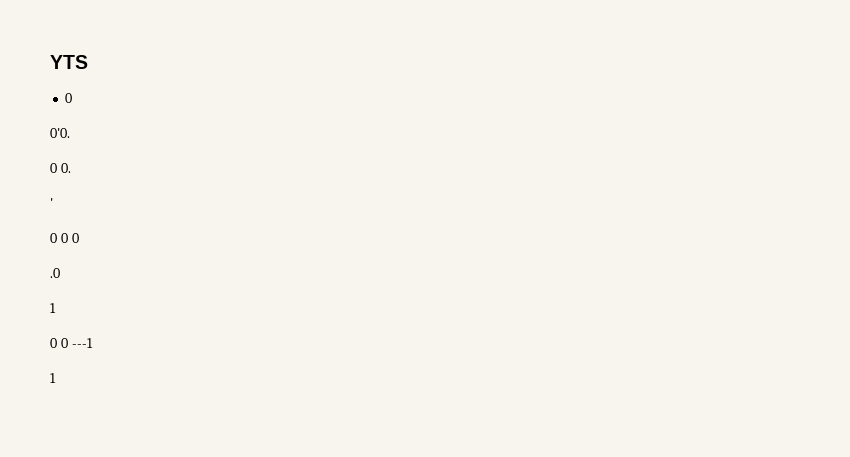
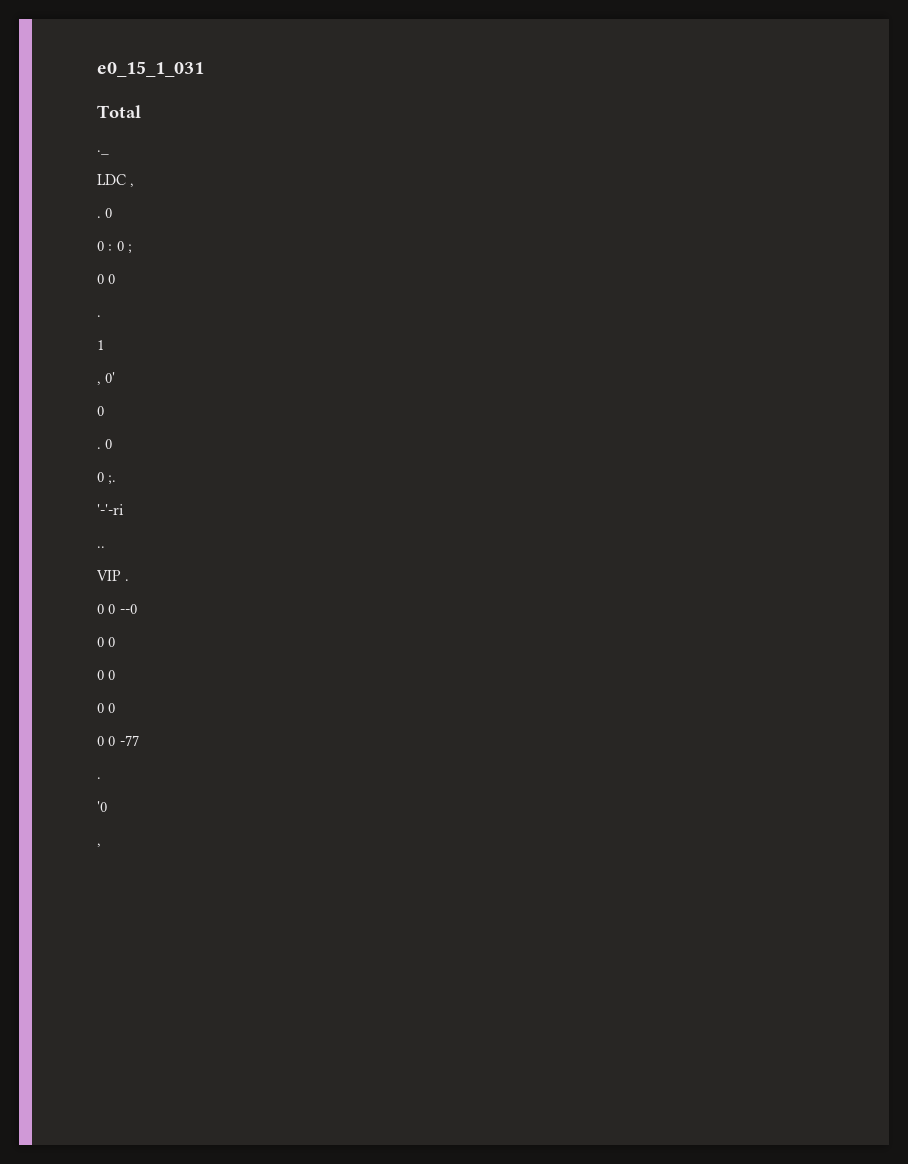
- YTS
+ e0_15_1_031
+ Total
+ ._
+ LDC ,
+ . 0
+ 0 : 0 ;
+ 0 0
+ .
+ 1
+ , 0'
  0
- 0'0.
- 0 0.
- '
- 0 0 0
- .0
- 1
- 0 0 ---1
- 1
+ . 0
+ 0 ;.
+ '-'-ri
+ ..
+ VIP .
+ 0 0 --0
+ 0 0
+ 0 0
+ 0 0
+ 0 0 -77
+ .
+ '0
+ ,

